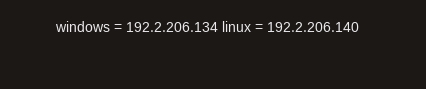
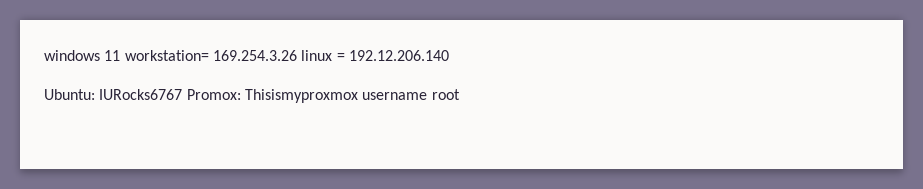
- windows = 192.2.206.134 linux = 192.2.206.140
+ windows 11 workstation= 169.254.3.26 linux = 192.12.206.140
+ Ubuntu: IURocks6767 Promox: Thisismyproxmox username root

